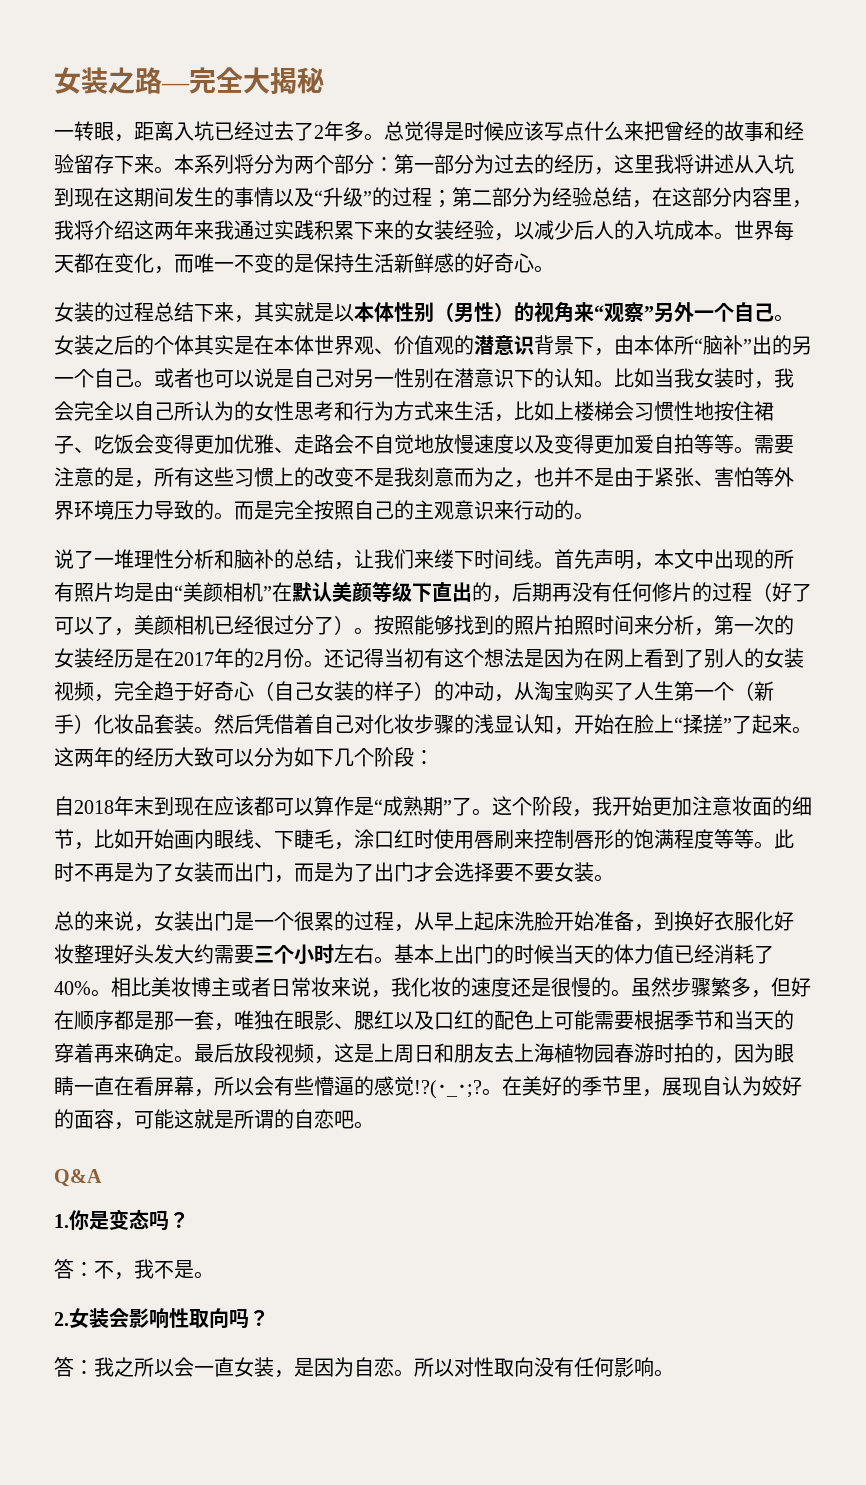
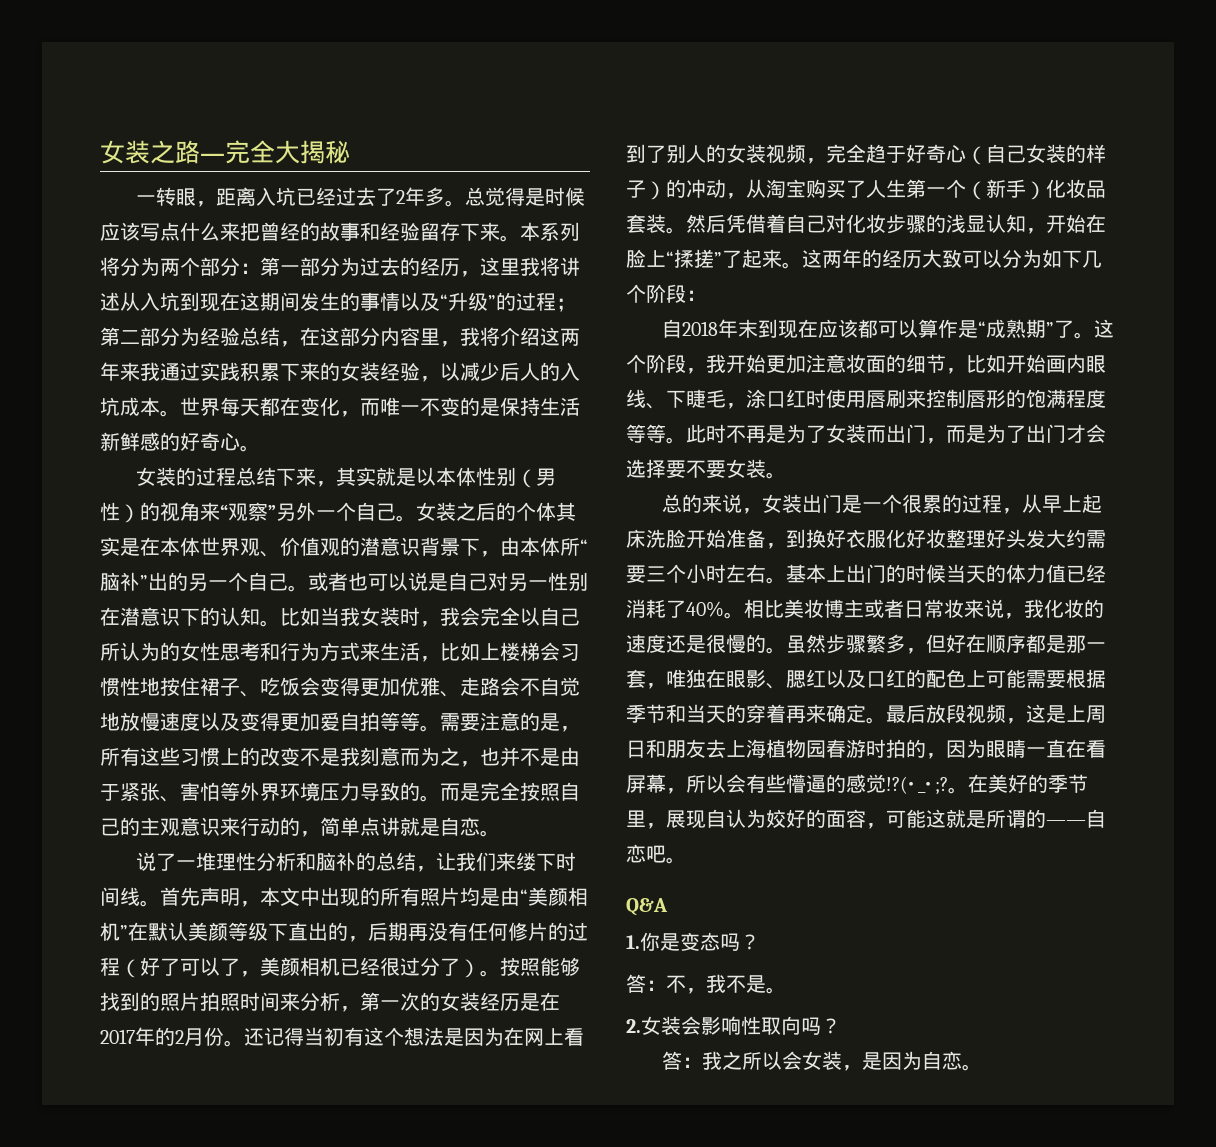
- 而是完全按照自己的主观意识来行动的。
+ 而是完全按照自己的主观意识来行动的，简单点讲就是自恋。
- 在美好的季节里，展现自认为姣好的面容，可能这就是所谓的自恋吧。
+ 在美好的季节里，展现自认为姣好的面容，可能这就是所谓的——自恋吧。
- 答：我之所以会一直女装，是因为自恋。所以对性取向没有任何影响。
+ 答：我之所以会女装，是因为自恋。

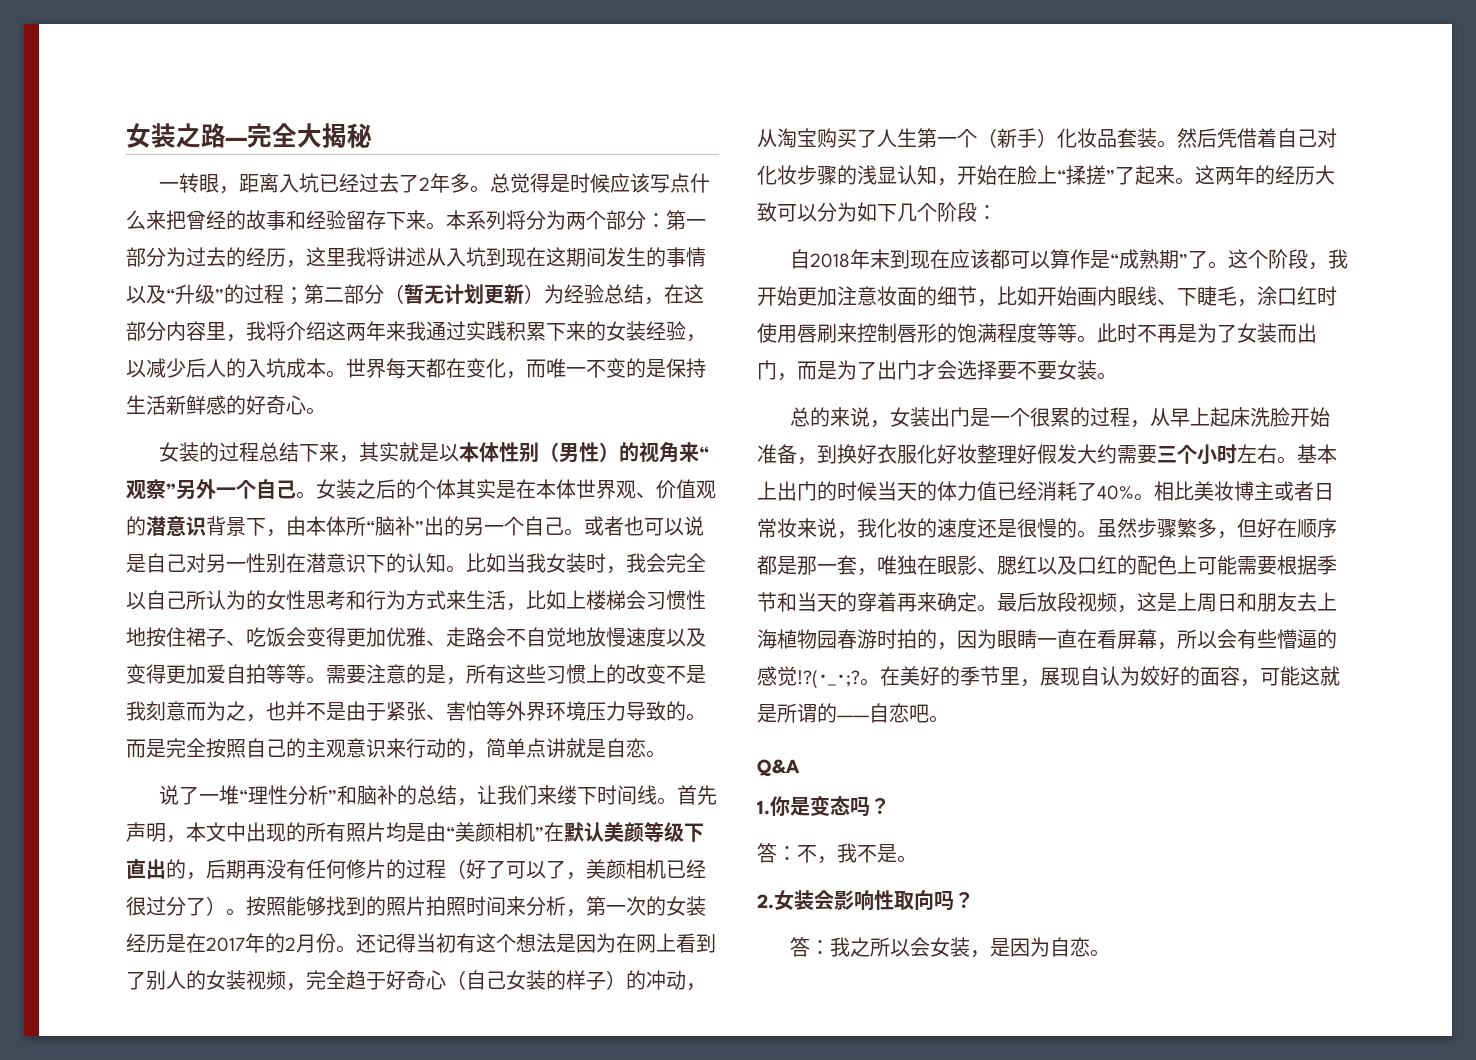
- 本系列将分为两个部分：第一部分为过去的经历，这里我将讲述从入坑到现在这期间发生的事情以及“升级”的过程；第二部分为经验总结，在这部分内容里，我将介绍这两年来我通过实践积累下来的女装经验，以减少后人的入坑成本。
+ 本系列将分为两个部分：第一部分为过去的经历，这里我将讲述从入坑到现在这期间发生的事情以及“升级”的过程；第二部分（暂无计划更新）为经验总结，在这部分内容里，我将介绍这两年来我通过实践积累下来的女装经验，以减少后人的入坑成本。
- 说了一堆理性分析和脑补的总结，让我们来缕下时间线。
+ 说了一堆“理性分析”和脑补的总结，让我们来缕下时间线。
- 总的来说，女装出门是一个很累的过程，从早上起床洗脸开始准备，到换好衣服化好妆整理好头发大约需要三个小时左右。
+ 总的来说，女装出门是一个很累的过程，从早上起床洗脸开始准备，到换好衣服化好妆整理好假发大约需要三个小时左右。

